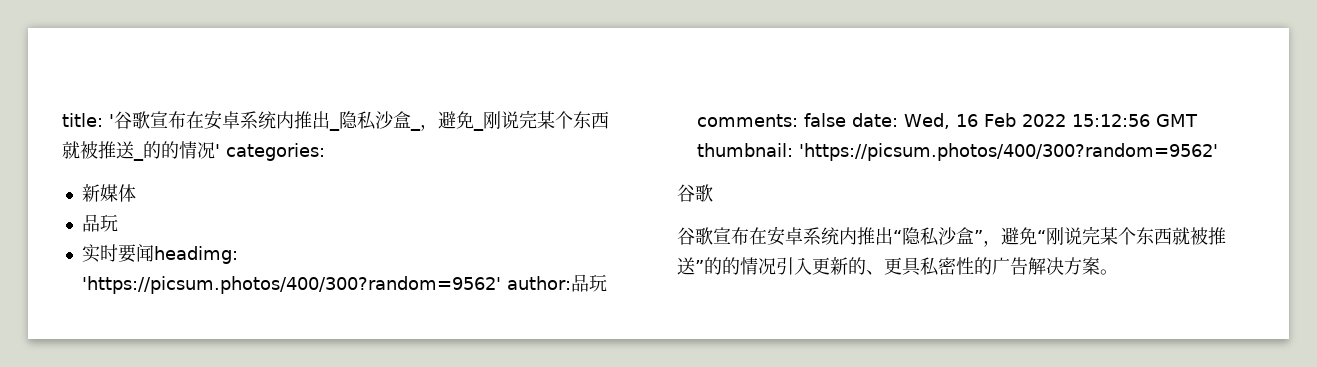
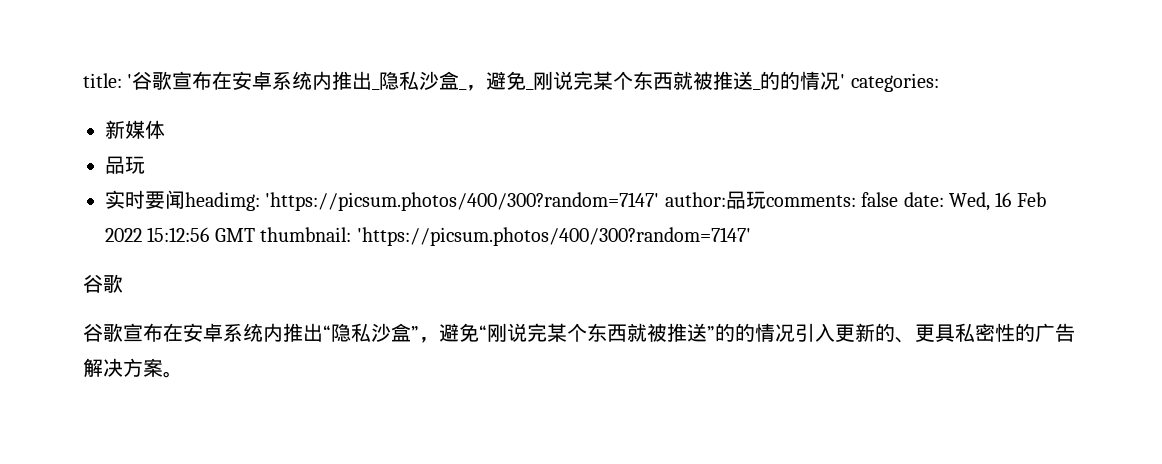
- 实时要闻headimg: 'https://picsum.photos/400/300?random=9562' author:品玩comments: false date: Wed, 16 Feb 2022 15:12:56 GMT thumbnail: 'https://picsum.photos/400/300?random=9562'
+ 实时要闻headimg: 'https://picsum.photos/400/300?random=7147' author:品玩comments: false date: Wed, 16 Feb 2022 15:12:56 GMT thumbnail: 'https://picsum.photos/400/300?random=7147'

